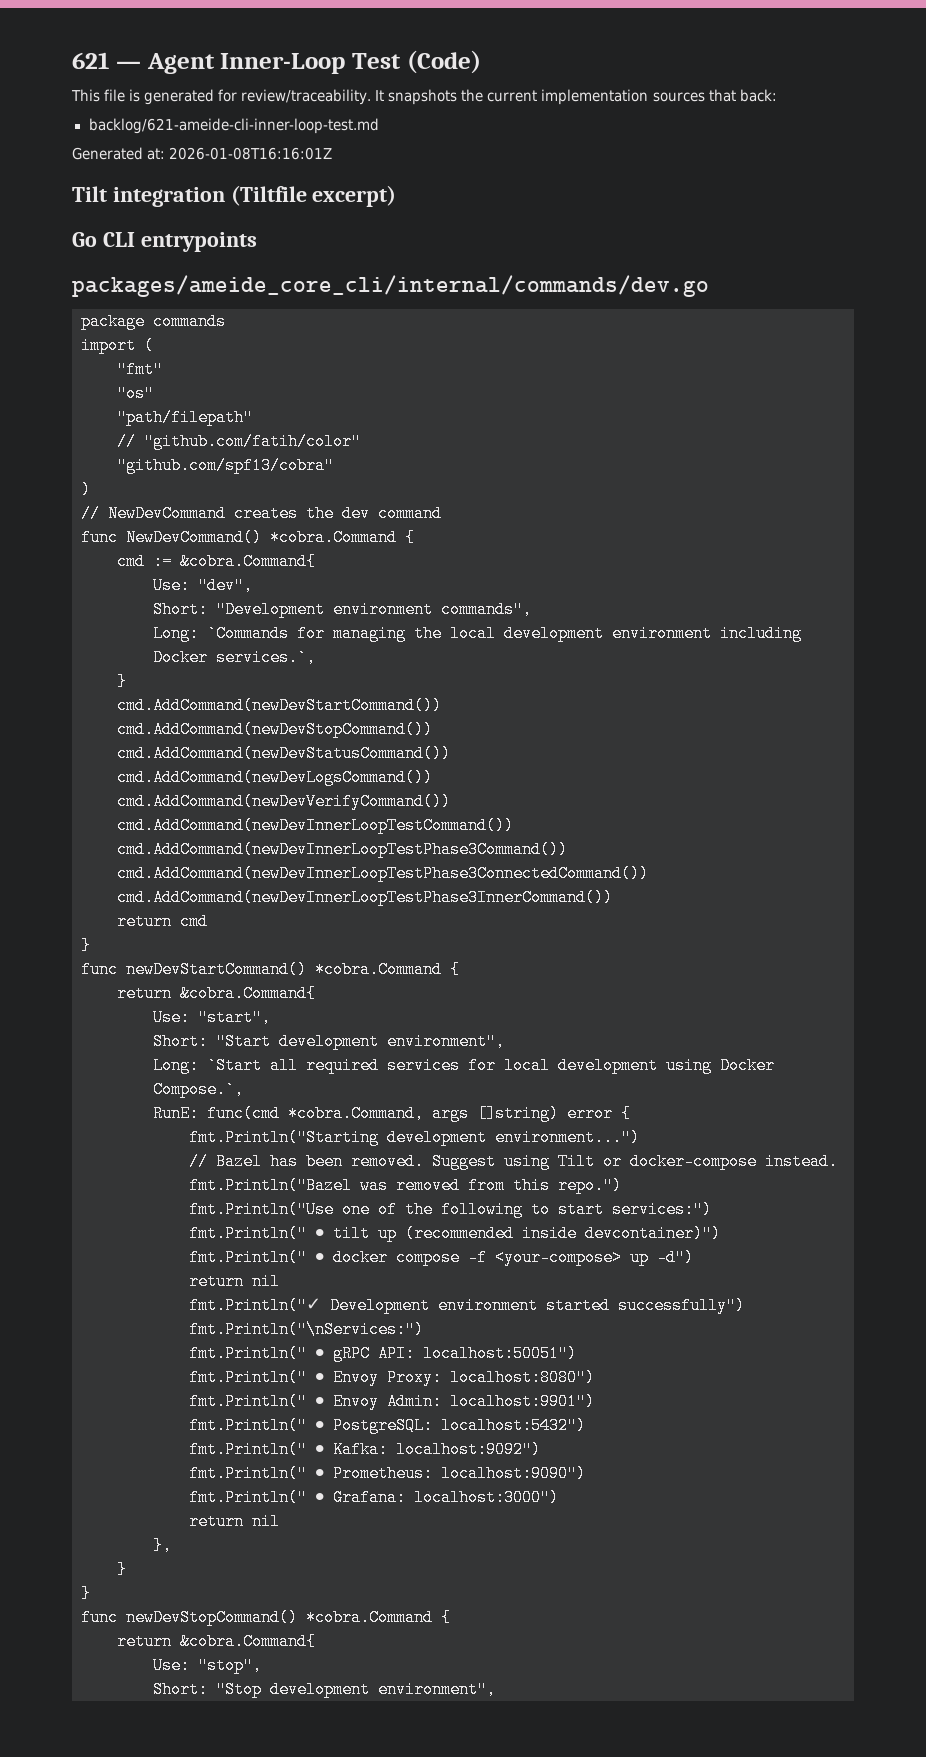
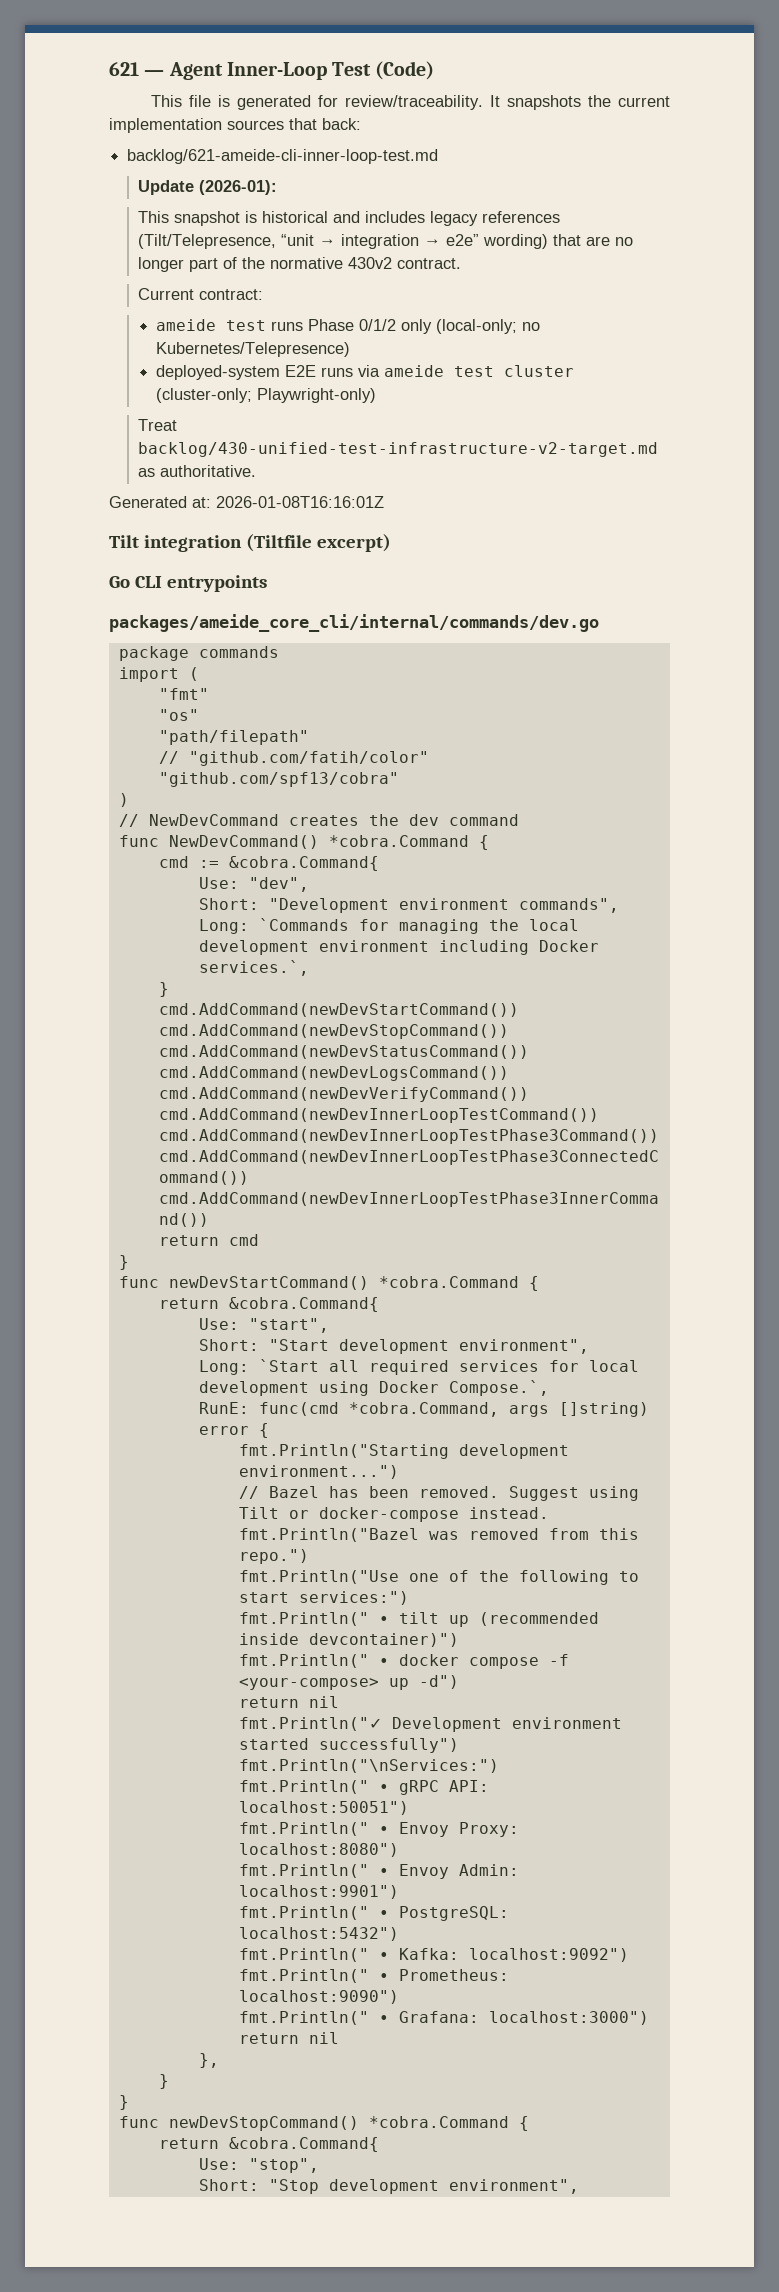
+ Update (2026-01):
+ This snapshot is historical and includes legacy references (Tilt/Telepresence, “unit → integration → e2e” wording) that are no longer part of the normative 430v2 contract.
+ Current contract:
+ ameide test runs Phase 0/1/2 only (local-only; no Kubernetes/Telepresence)
+ deployed-system E2E runs via ameide test cluster (cluster-only; Playwright-only)
+ Treat backlog/430-unified-test-infrastructure-v2-target.md as authoritative.

